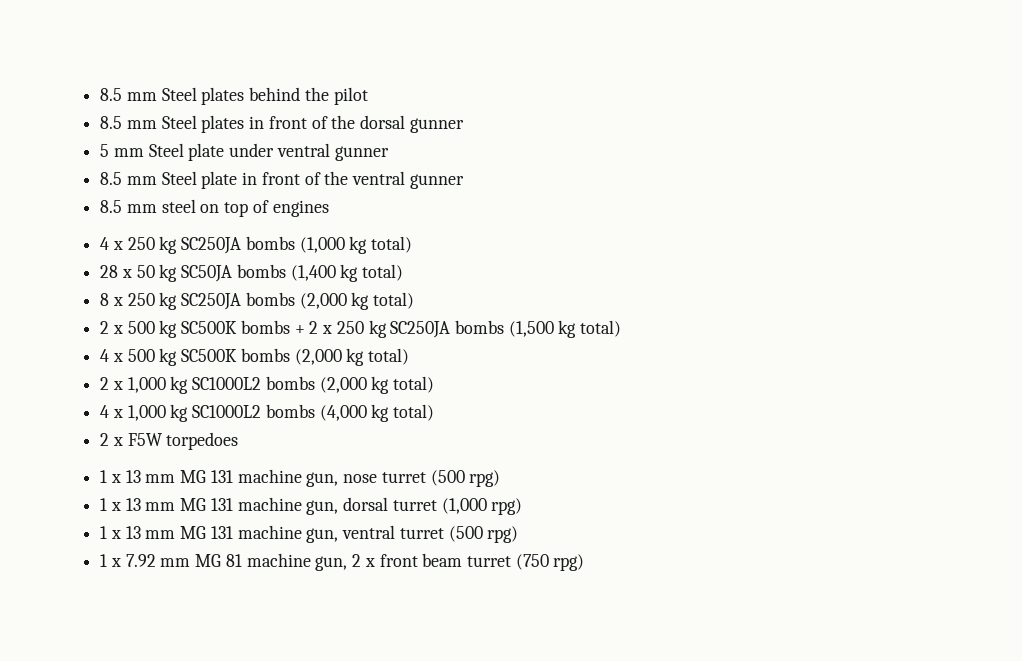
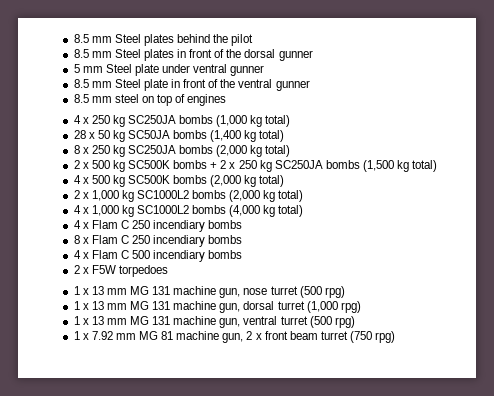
+ 4 x Flam C 250 incendiary bombs
+ 8 x Flam C 250 incendiary bombs
+ 4 x Flam C 500 incendiary bombs

